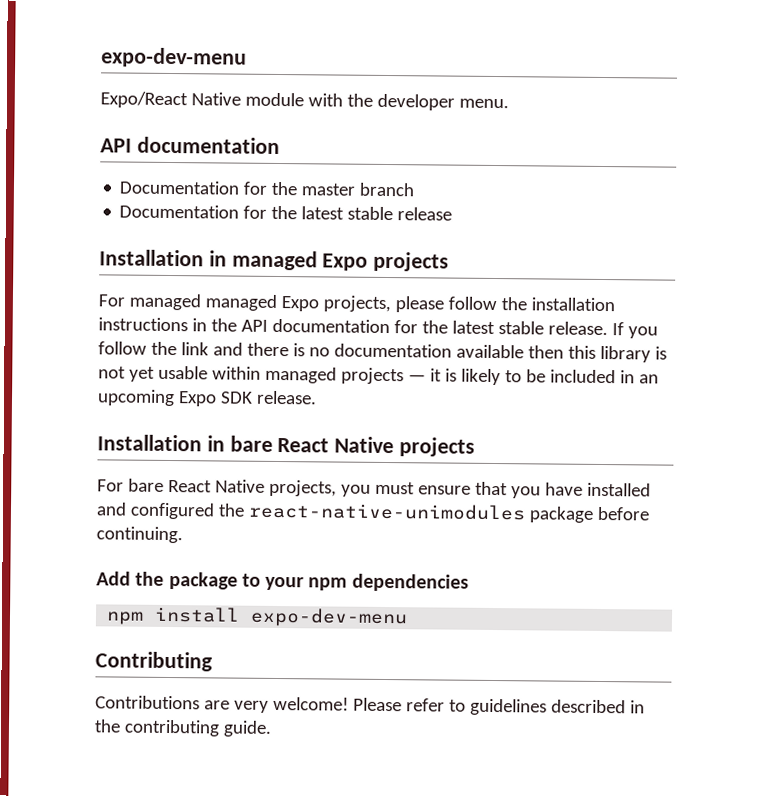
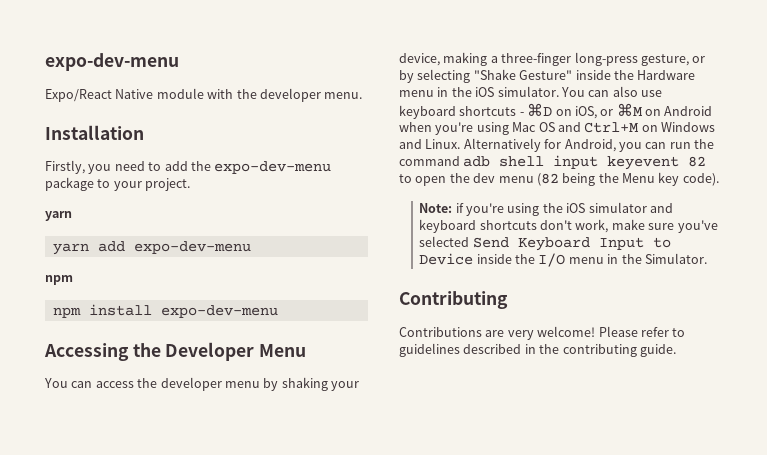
  Expo/React Native module with the developer menu.
- API documentation
- Documentation for the master branch
- Documentation for the latest stable release
- Installation in managed Expo projects
- For managed managed Expo projects, please follow the installation instructions in the API documentation for the latest stable release. If you follow the link and there is no documentation available then this library is not yet usable within managed projects — it is likely to be included in an upcoming Expo SDK release.
- Installation in bare React Native projects
- For bare React Native projects, you must ensure that you have installed and configured the react-native-unimodules package before continuing.
- Add the package to your npm dependencies
+ Installation
+ Firstly, you need to add the expo-dev-menu package to your project.
+ yarn
+ yarn add expo-dev-menu
+ npm
+ Accessing the Developer Menu
+ You can access the developer menu by shaking your device, making a three-finger long-press gesture, or by selecting "Shake Gesture" inside the Hardware menu in the iOS simulator. You can also use keyboard shortcuts - ⌘D on iOS, or ⌘M on Android when you're using Mac OS and Ctrl+M on Windows and Linux. Alternatively for Android, you can run the command adb shell input keyevent 82 to open the dev menu (82 being the Menu key code).
+ Note: if you're using the iOS simulator and keyboard shortcuts don't work, make sure you've selected Send Keyboard Input to Device inside the I/O menu in the Simulator.

